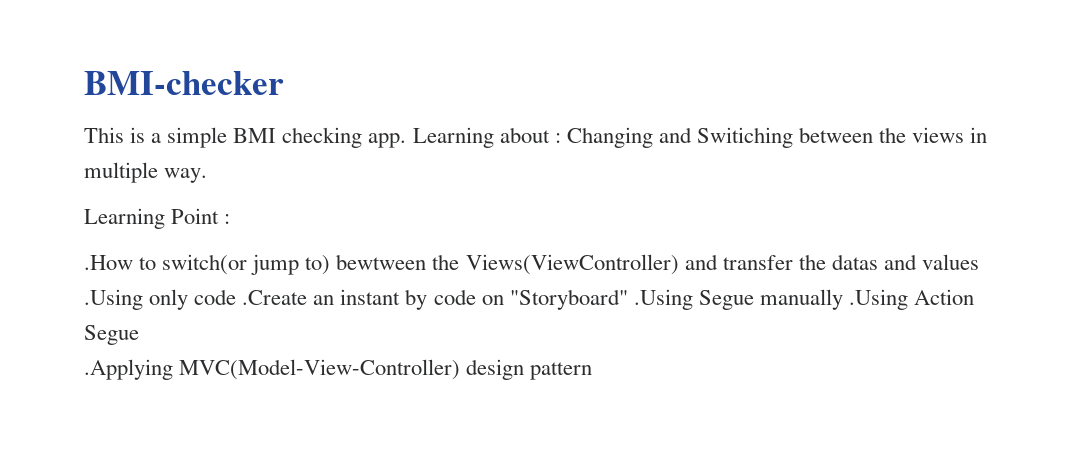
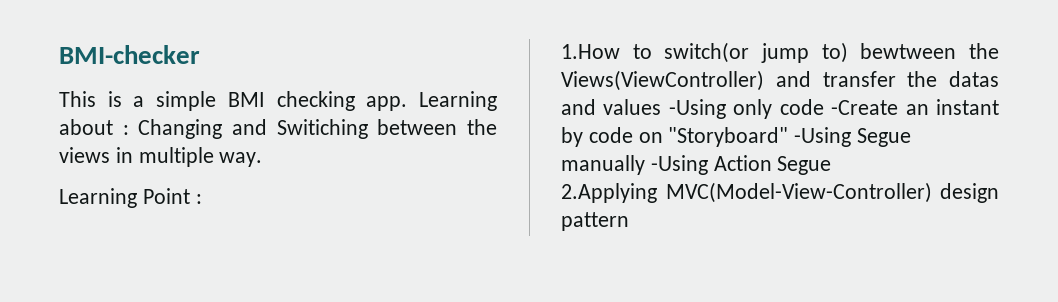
- .How to switch(or jump to) bewtween the Views(ViewController) and transfer the datas and values .Using only code .Create an instant by code on "Storyboard" .Using Segue manually .Using Action Segue
+ 1.How to switch(or jump to) bewtween the Views(ViewController) and transfer the datas and values -Using only code -Create an instant by code on "Storyboard" -Using Segue manually -Using Action Segue
- .Applying MVC(Model-View-Controller) design pattern
+ 2.Applying MVC(Model-View-Controller) design pattern

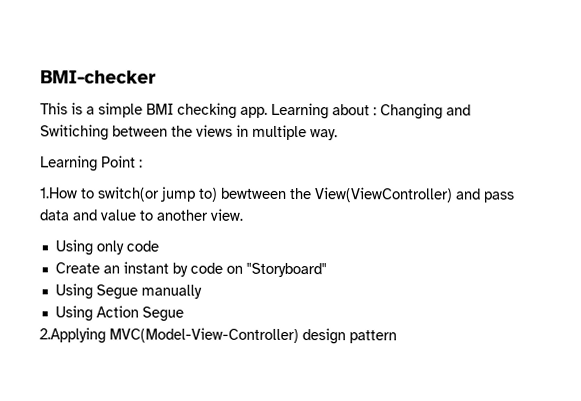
- 1.How to switch(or jump to) bewtween the Views(ViewController) and transfer the datas and values -Using only code -Create an instant by code on "Storyboard" -Using Segue manually -Using Action Segue
+ 1.How to switch(or jump to) bewtween the View(ViewController) and pass data and value to another view.
+ Using only code
+ Create an instant by code on "Storyboard"
+ Using Segue manually
+ Using Action Segue

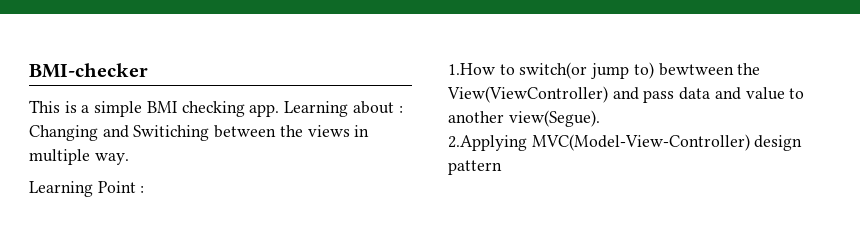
- 1.How to switch(or jump to) bewtween the View(ViewController) and pass data and value to another view.
- Using only code
- Create an instant by code on "Storyboard"
- Using Segue manually
- Using Action Segue
+ 1.How to switch(or jump to) bewtween the View(ViewController) and pass data and value to another view(Segue).

